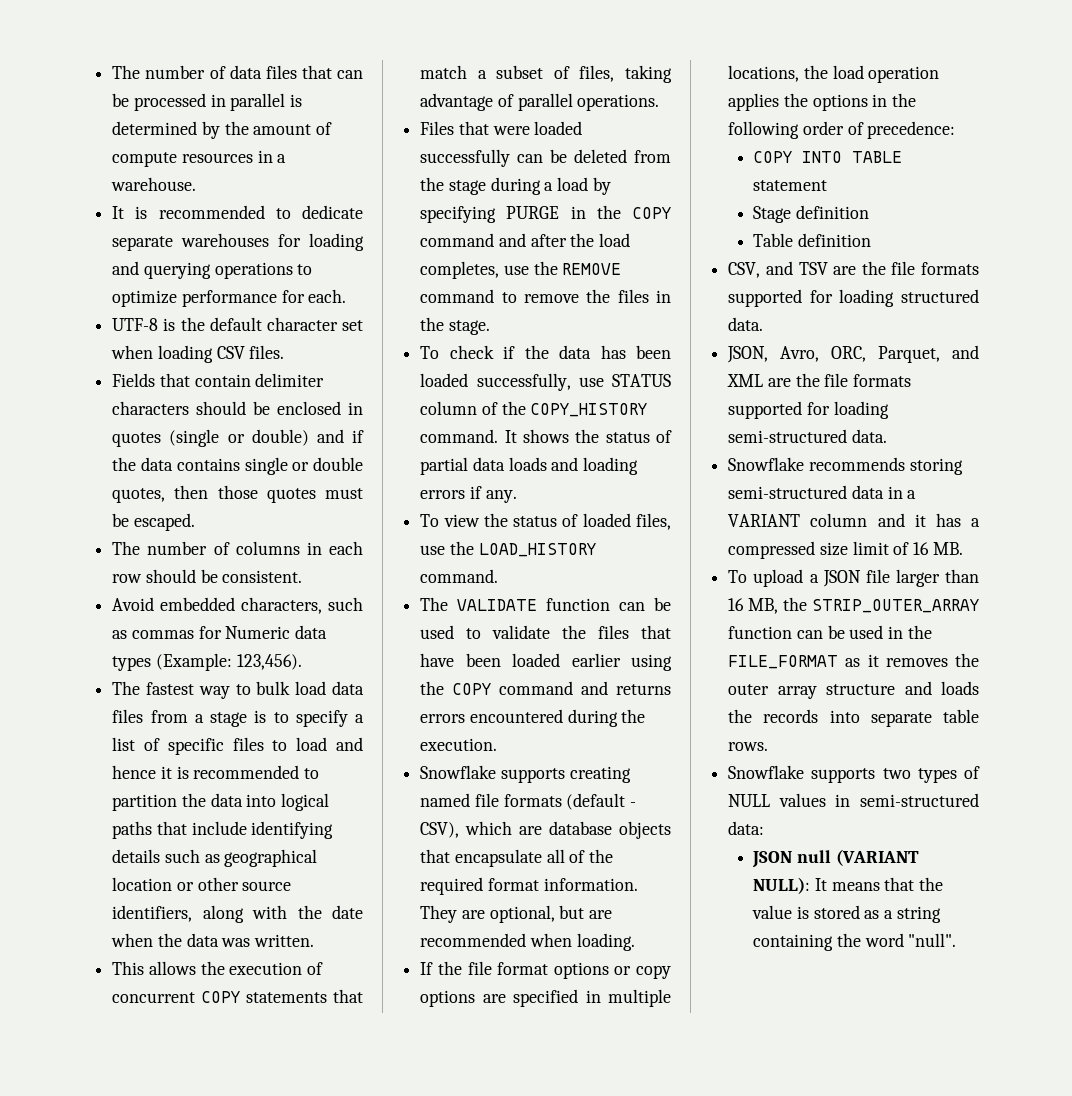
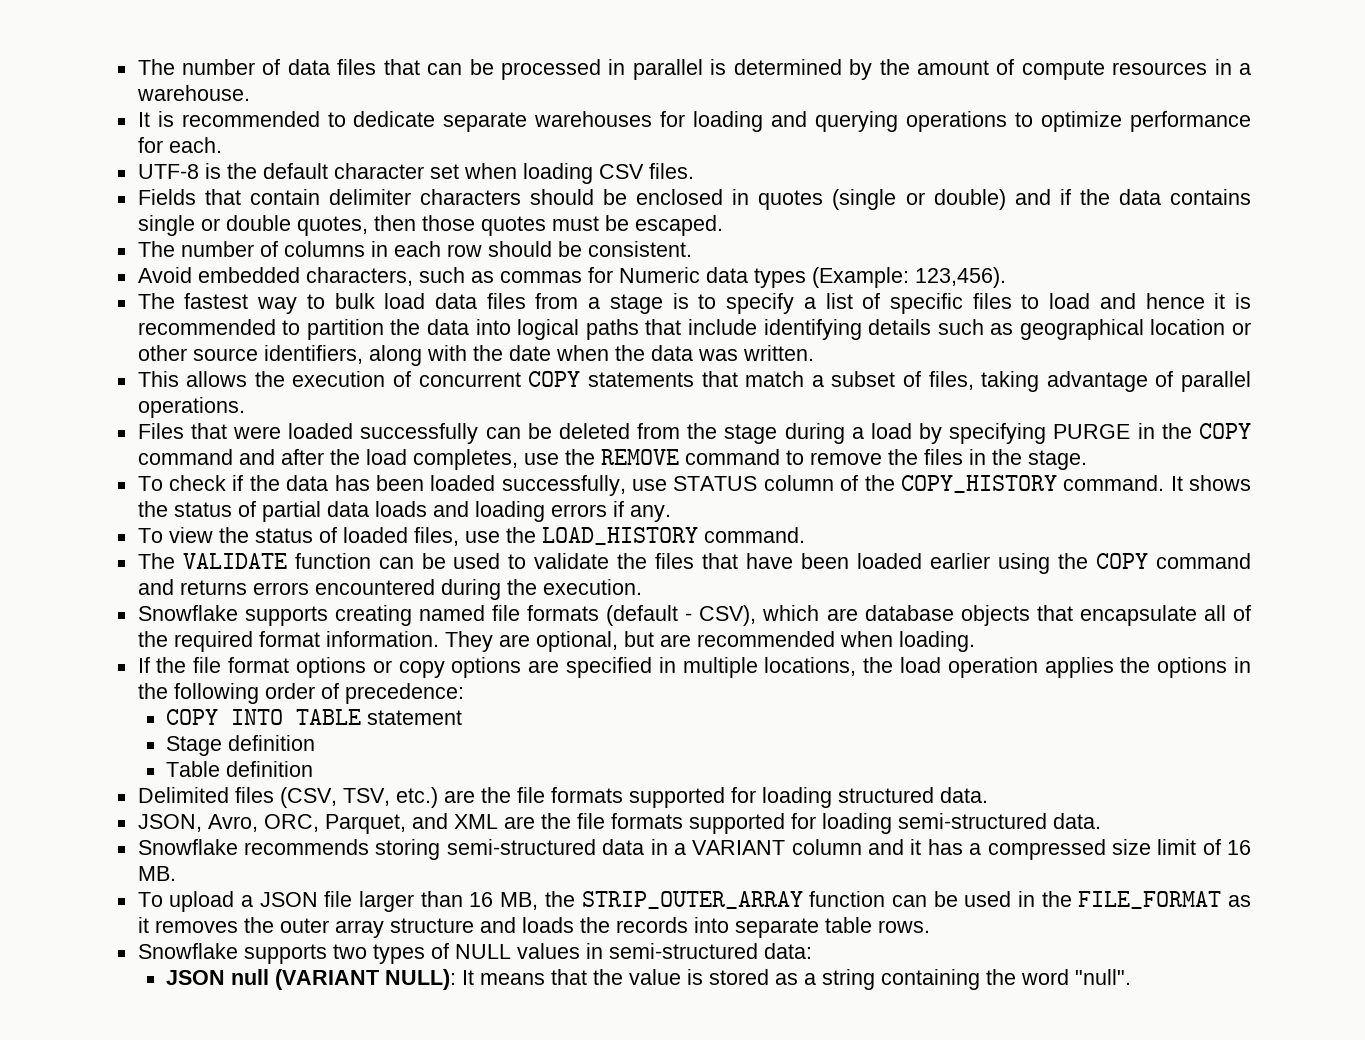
- CSV, and TSV are the file formats supported for loading structured data.
+ Delimited files (CSV, TSV, etc.) are the file formats supported for loading structured data.

